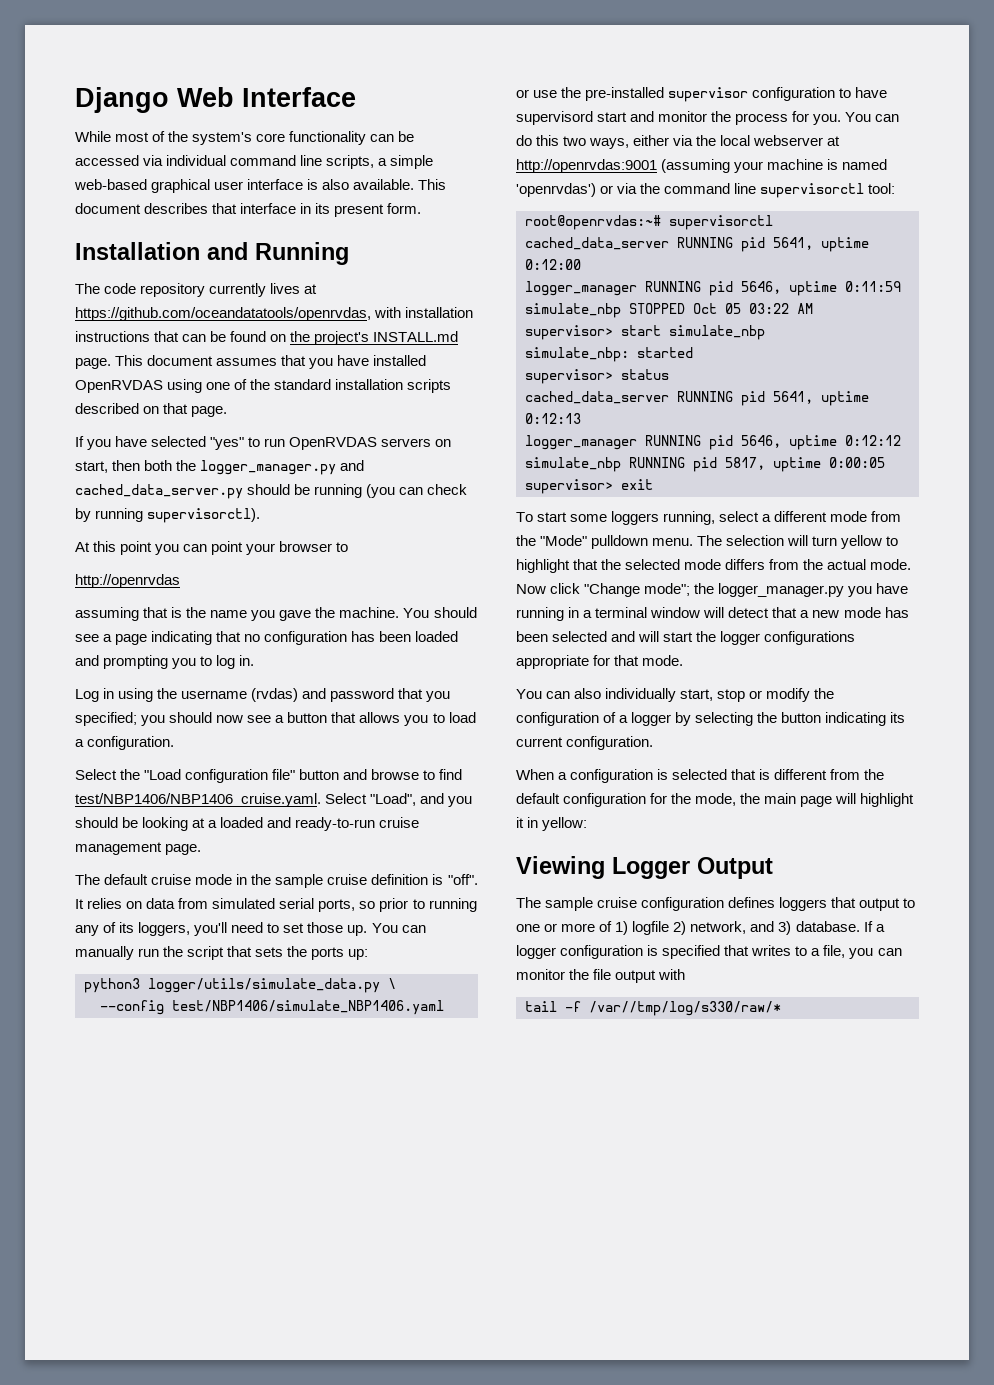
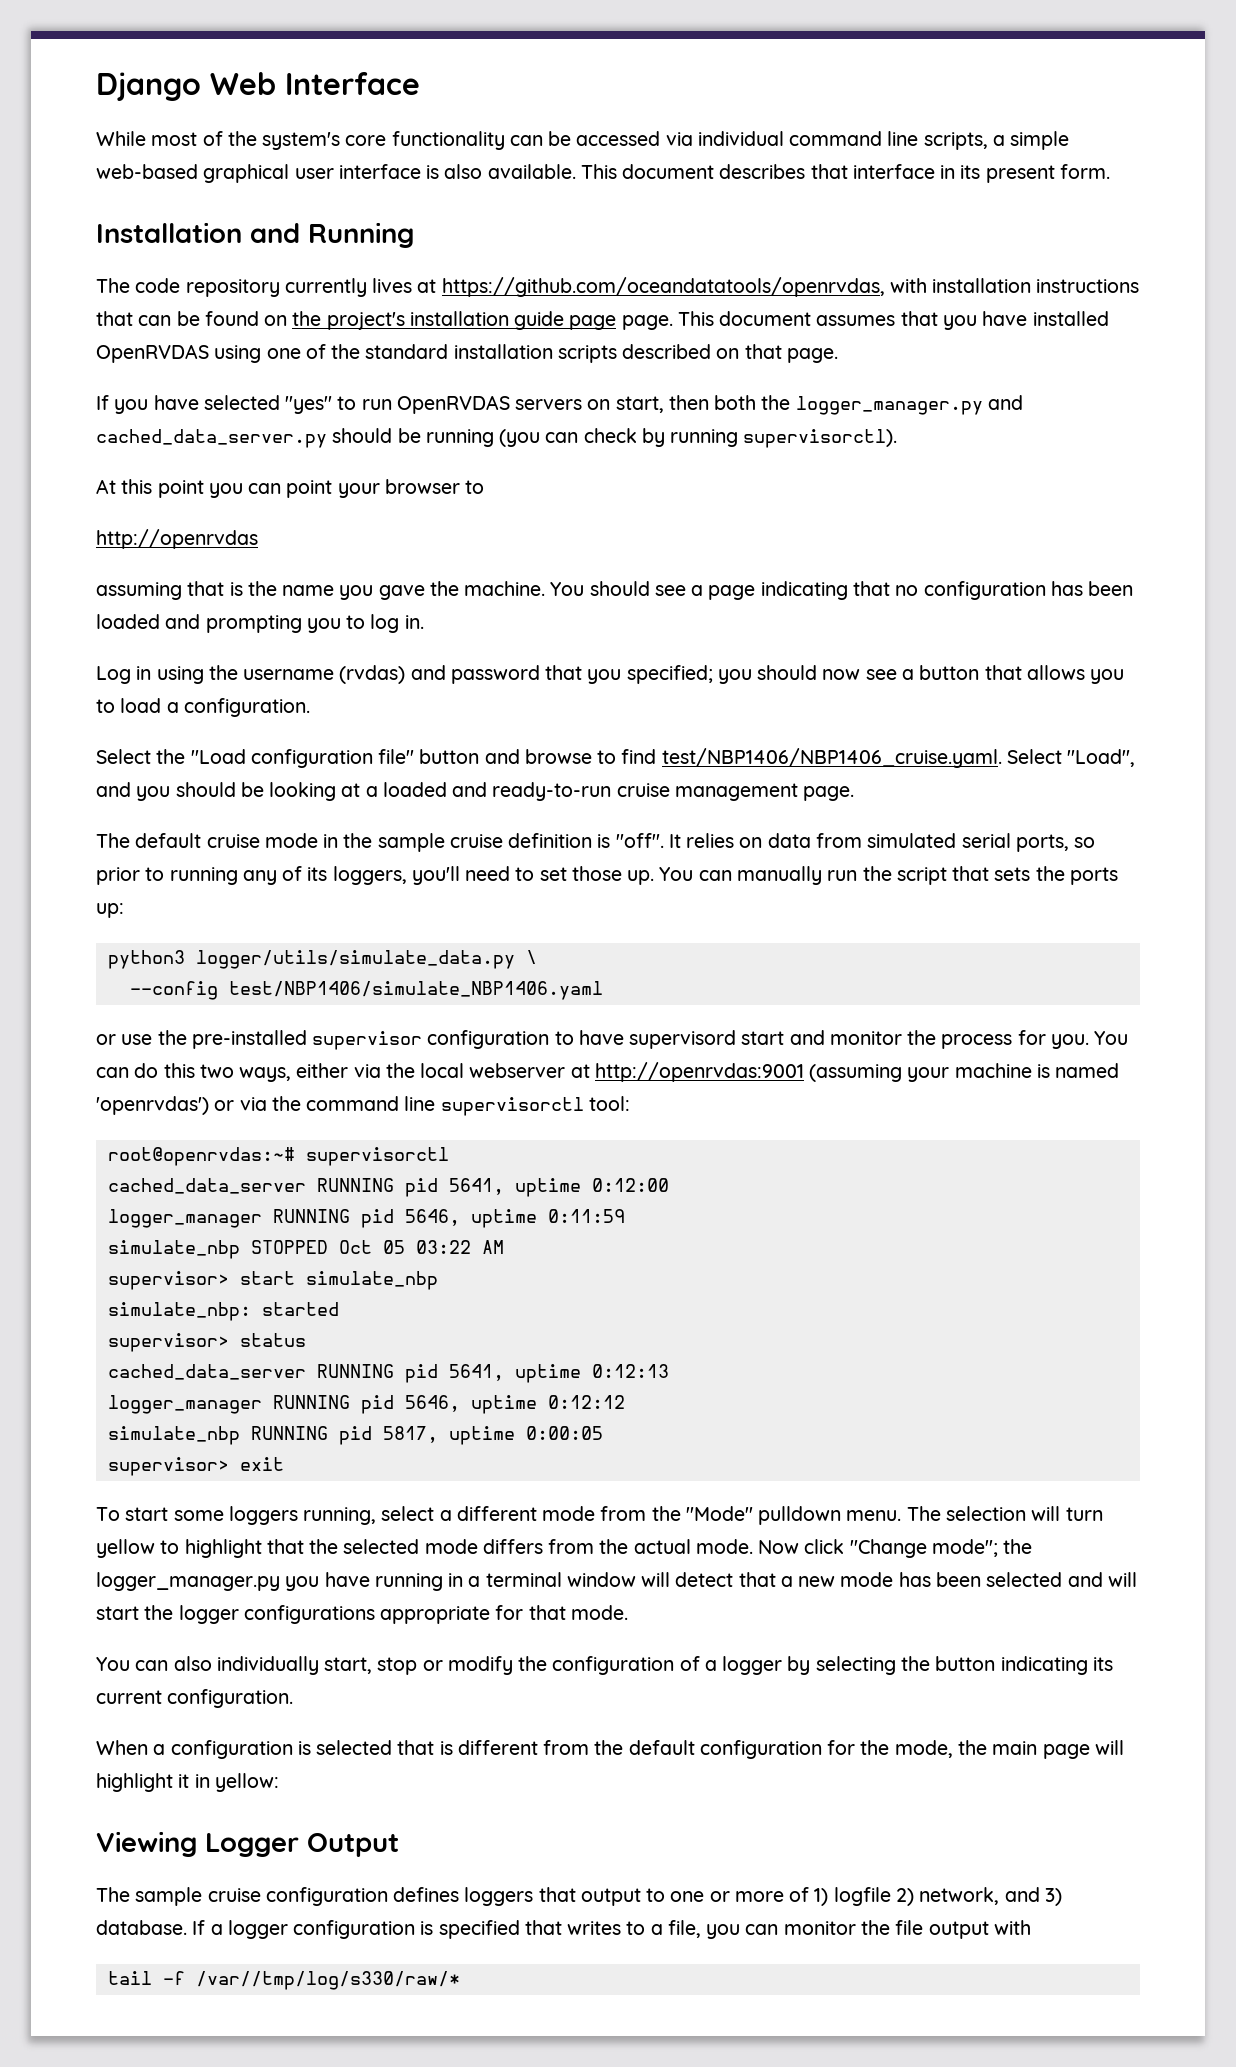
- The code repository currently lives at https://github.com/oceandatatools/openrvdas, with installation instructions that can be found on the project's INSTALL.md page.
+ The code repository currently lives at https://github.com/oceandatatools/openrvdas, with installation instructions that can be found on the project's installation guide page page.

